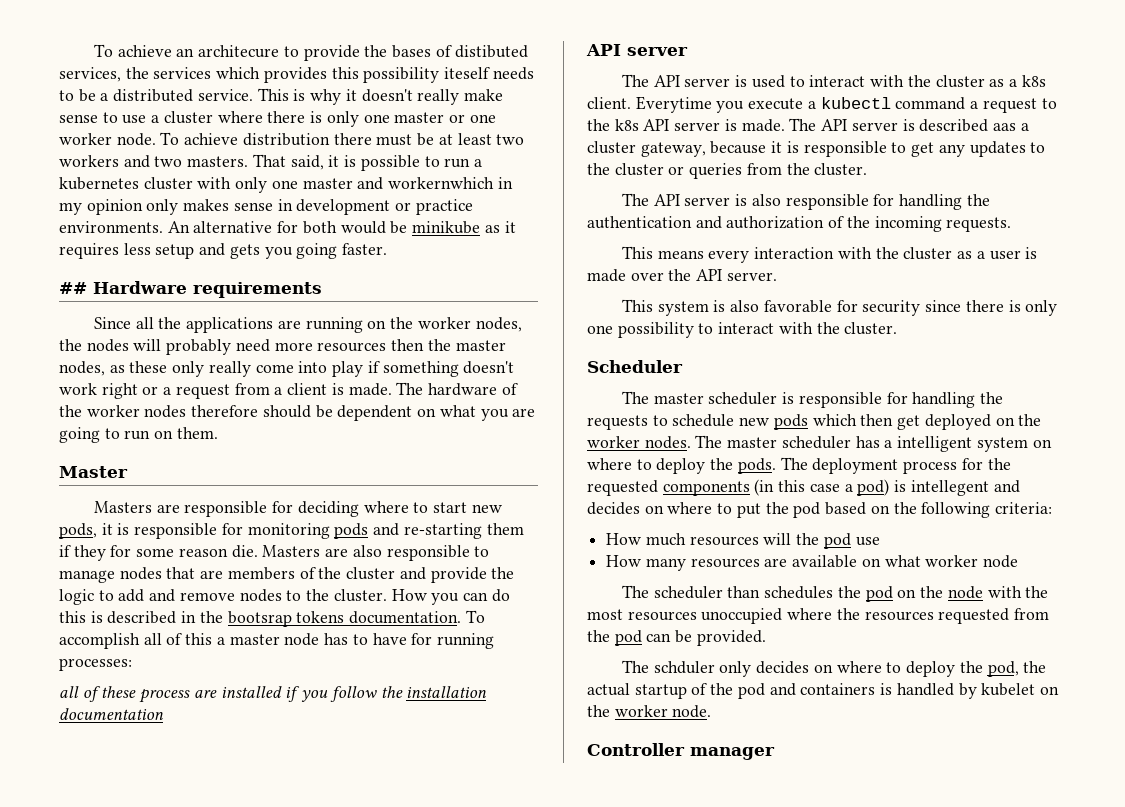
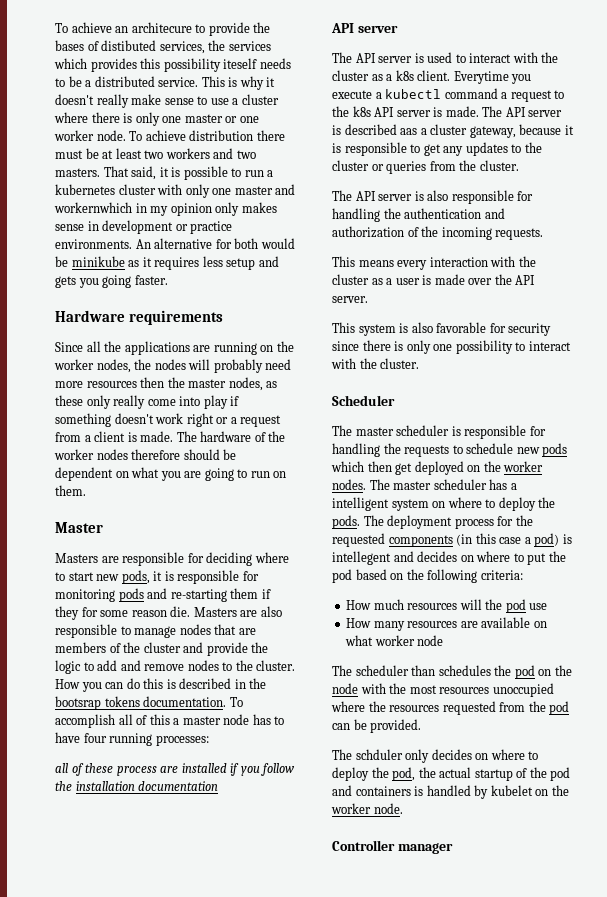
- ## Hardware requirements
+ Hardware requirements
- To accomplish all of this a master node has to have for running processes:
+ To accomplish all of this a master node has to have four running processes:

